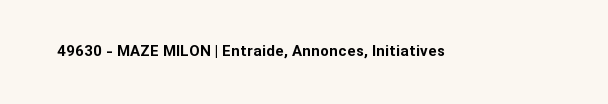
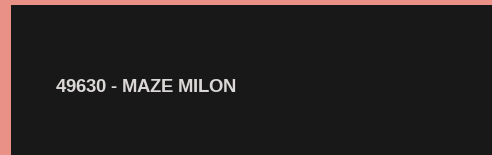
- 49630 - MAZE MILON | Entraide, Annonces, Initiatives
+ 49630 - MAZE MILON

